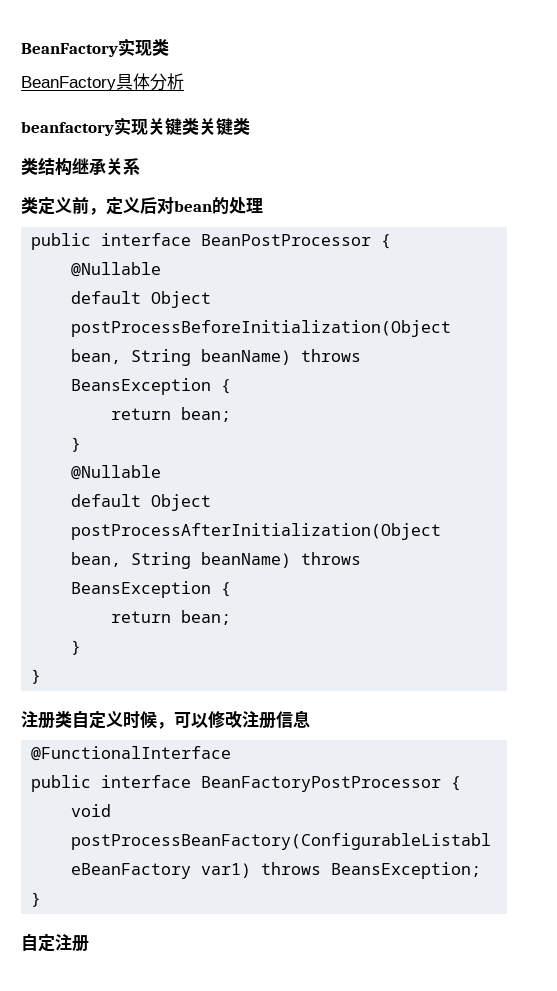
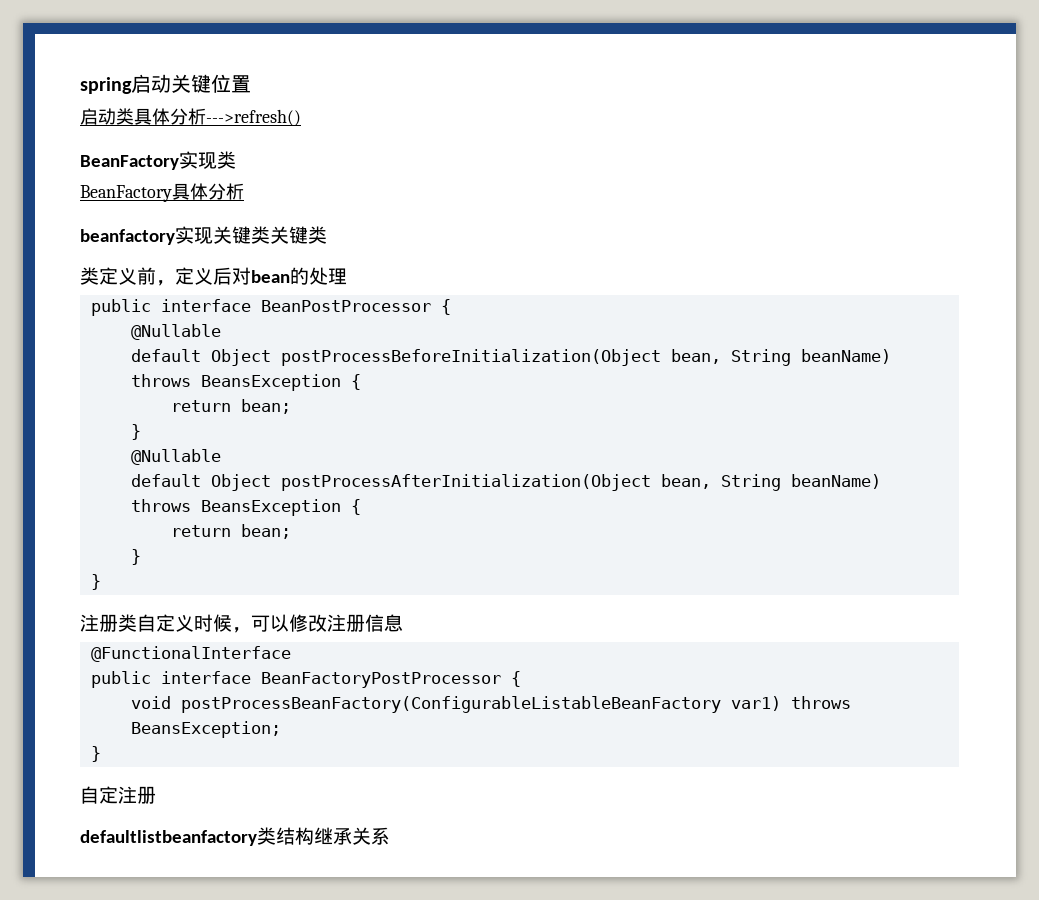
+ spring启动关键位置
+ 启动类具体分析--->refresh()
- 类结构继承关系
+ defaultlistbeanfactory类结构继承关系

